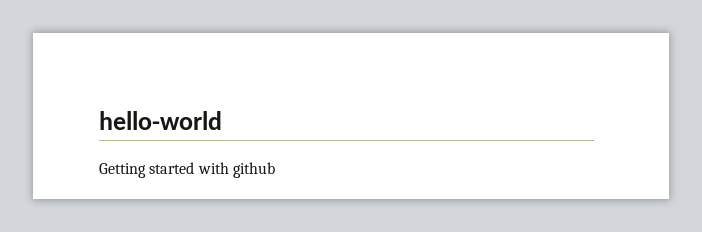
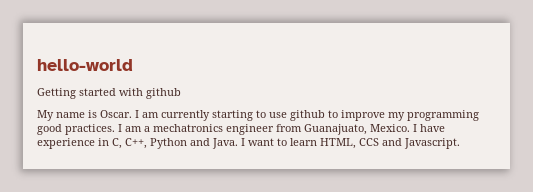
+ My name is Oscar. I am currently starting to use github to improve my programming good practices. I am a mechatronics engineer from Guanajuato, Mexico. I have experience in C, C++, Python and Java. I want to learn HTML, CCS and Javascript.

